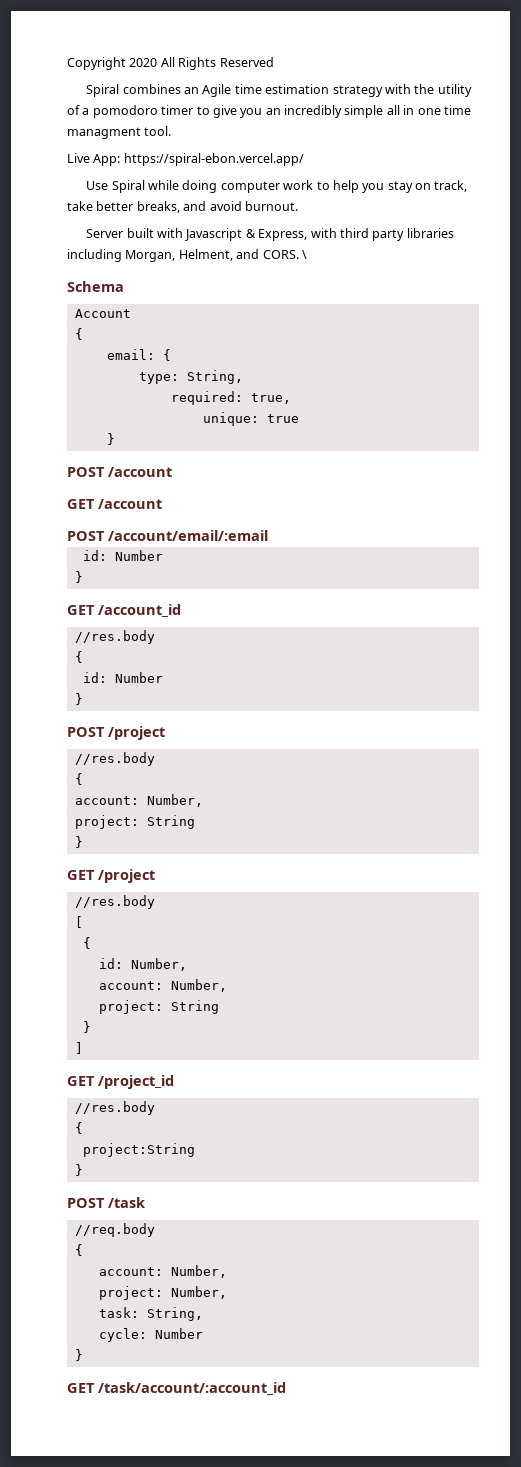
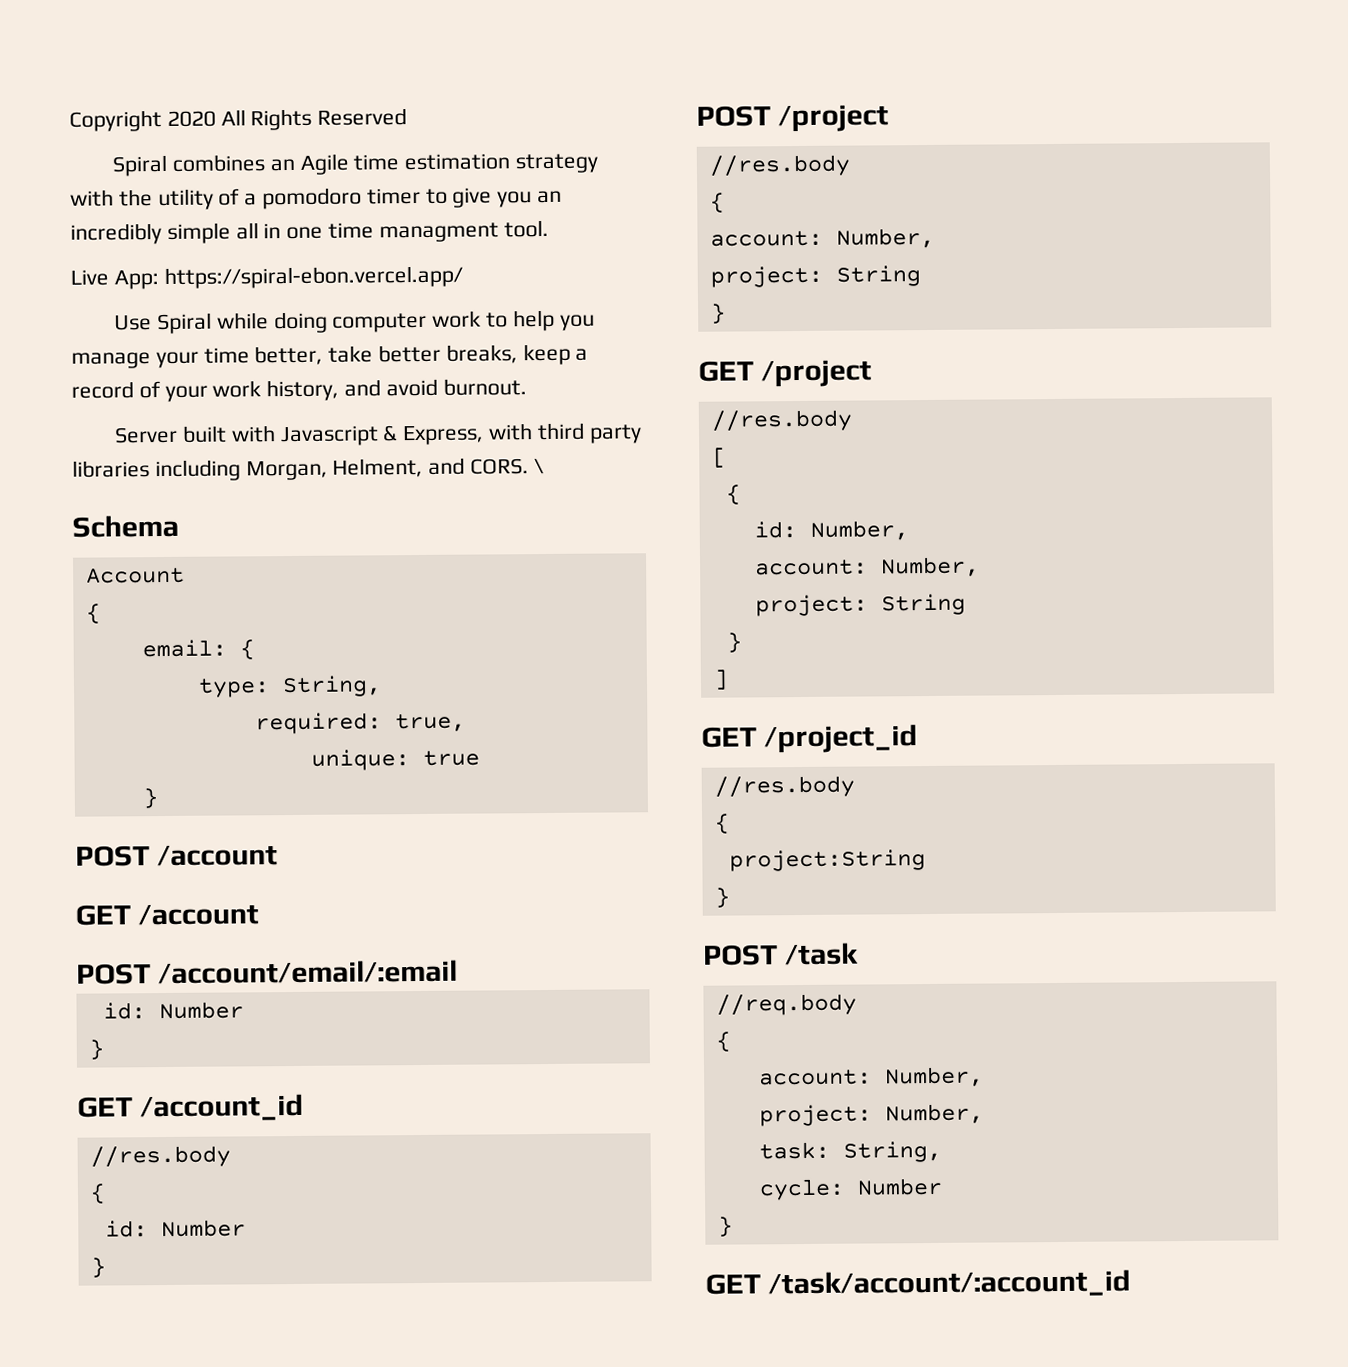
- Use Spiral while doing computer work to help you stay on track, take better breaks, and avoid burnout.
+ Use Spiral while doing computer work to help you manage your time better, take better breaks, keep a record of your work history, and avoid burnout.

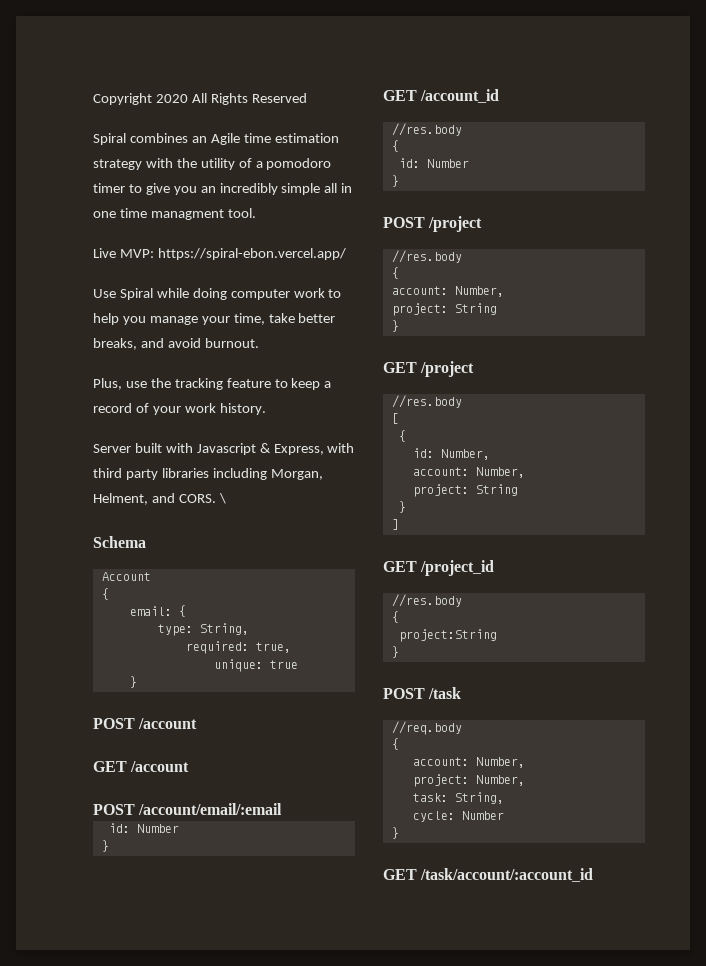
- Live App: https://spiral-ebon.vercel.app/
+ Live MVP: https://spiral-ebon.vercel.app/
- Use Spiral while doing computer work to help you manage your time better, take better breaks, keep a record of your work history, and avoid burnout.
+ Use Spiral while doing computer work to help you manage your time, take better breaks, and avoid burnout.
+ Plus, use the tracking feature to keep a record of your work history.

